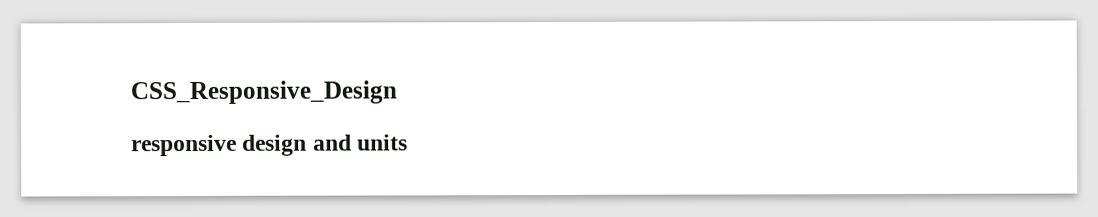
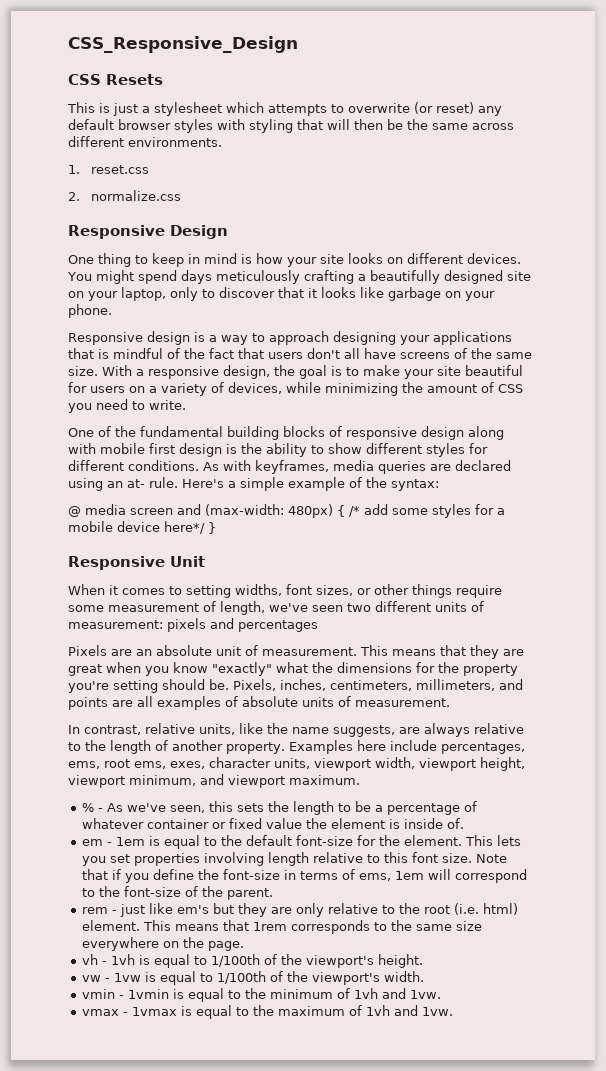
- responsive design and units
+ CSS Resets
+ This is just a stylesheet which attempts to overwrite (or reset) any default browser styles with styling that will then be the same across different environments.
+ 1. reset.css
+ 2. normalize.css
+ Responsive Design
+ One thing to keep in mind is how your site looks on different devices. You might spend days meticulously crafting a beautifully designed site on your laptop, only to discover that it looks like garbage on your phone.
+ Responsive design is a way to approach designing your applications that is mindful of the fact that users don't all have screens of the same size. With a responsive design, the goal is to make your site beautiful for users on a variety of devices, while minimizing the amount of CSS you need to write.
+ One of the fundamental building blocks of responsive design along with mobile first design is the ability to show different styles for different conditions. As with keyframes, media queries are declared using an at- rule. Here's a simple example of the syntax:
+ @ media screen and (max-width: 480px) { /* add some styles for a mobile device here*/ }
+ Responsive Unit
+ When it comes to setting widths, font sizes, or other things require some measurement of length, we've seen two different units of measurement: pixels and percentages
+ Pixels are an absolute unit of measurement. This means that they are great when you know "exactly" what the dimensions for the property you're setting should be. Pixels, inches, centimeters, millimeters, and points are all examples of absolute units of measurement.
+ In contrast, relative units, like the name suggests, are always relative to the length of another property. Examples here include percentages, ems, root ems, exes, character units, viewport width, viewport height, viewport minimum, and viewport maximum.
+ % - As we've seen, this sets the length to be a percentage of whatever container or fixed value the element is inside of.
+ em - 1em is equal to the default font-size for the element. This lets you set properties involving length relative to this font size. Note that if you define the font-size in terms of ems, 1em will correspond to the font-size of the parent.
+ rem - just like em's but they are only relative to the root (i.e. html) element. This means that 1rem corresponds to the same size everywhere on the page.
+ vh - 1vh is equal to 1/100th of the viewport's height.
+ vw - 1vw is equal to 1/100th of the viewport's width.
+ vmin - 1vmin is equal to the minimum of 1vh and 1vw.
+ vmax - 1vmax is equal to the maximum of 1vh and 1vw.

